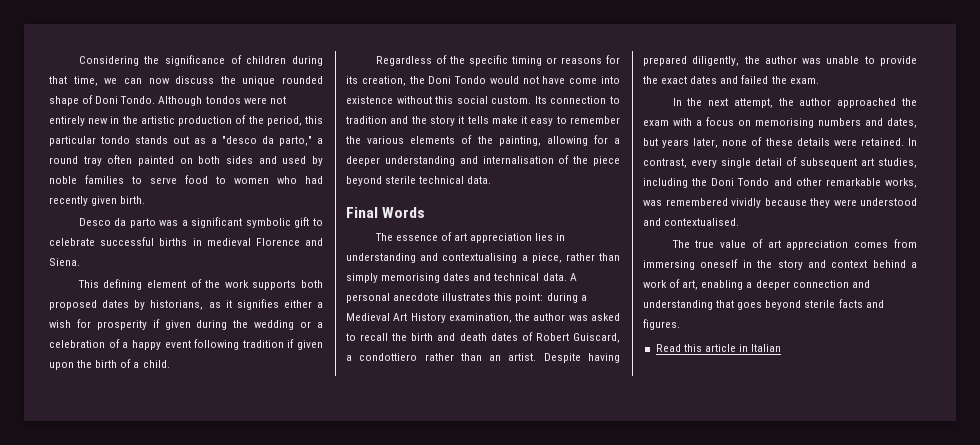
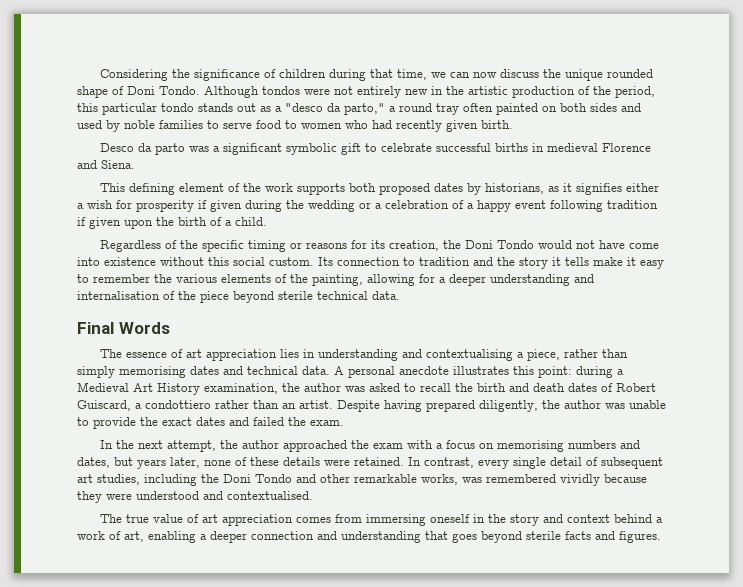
- Read this article in Italian

